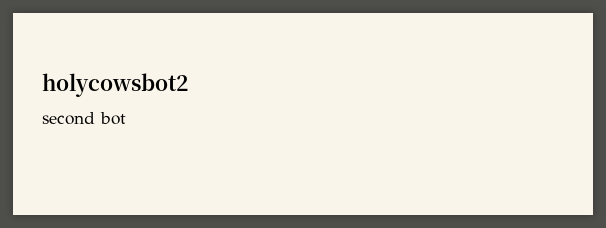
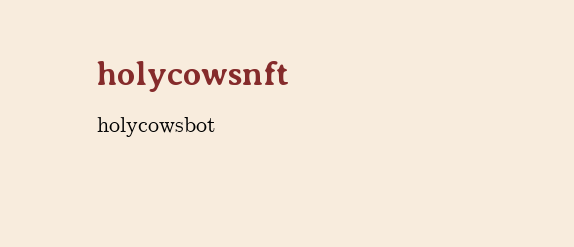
- holycowsbot2
- second bot
+ holycowsnft
+ holycowsbot

